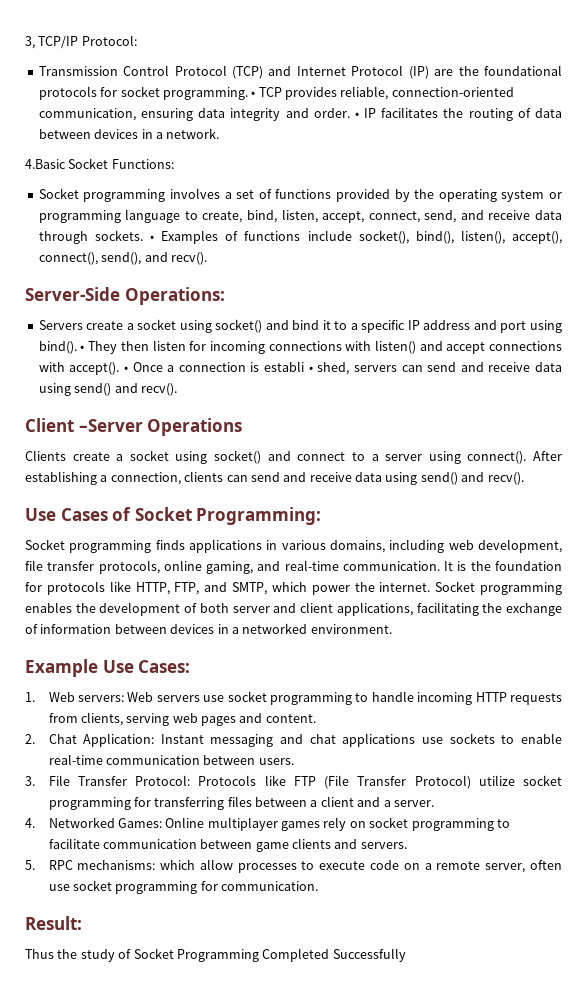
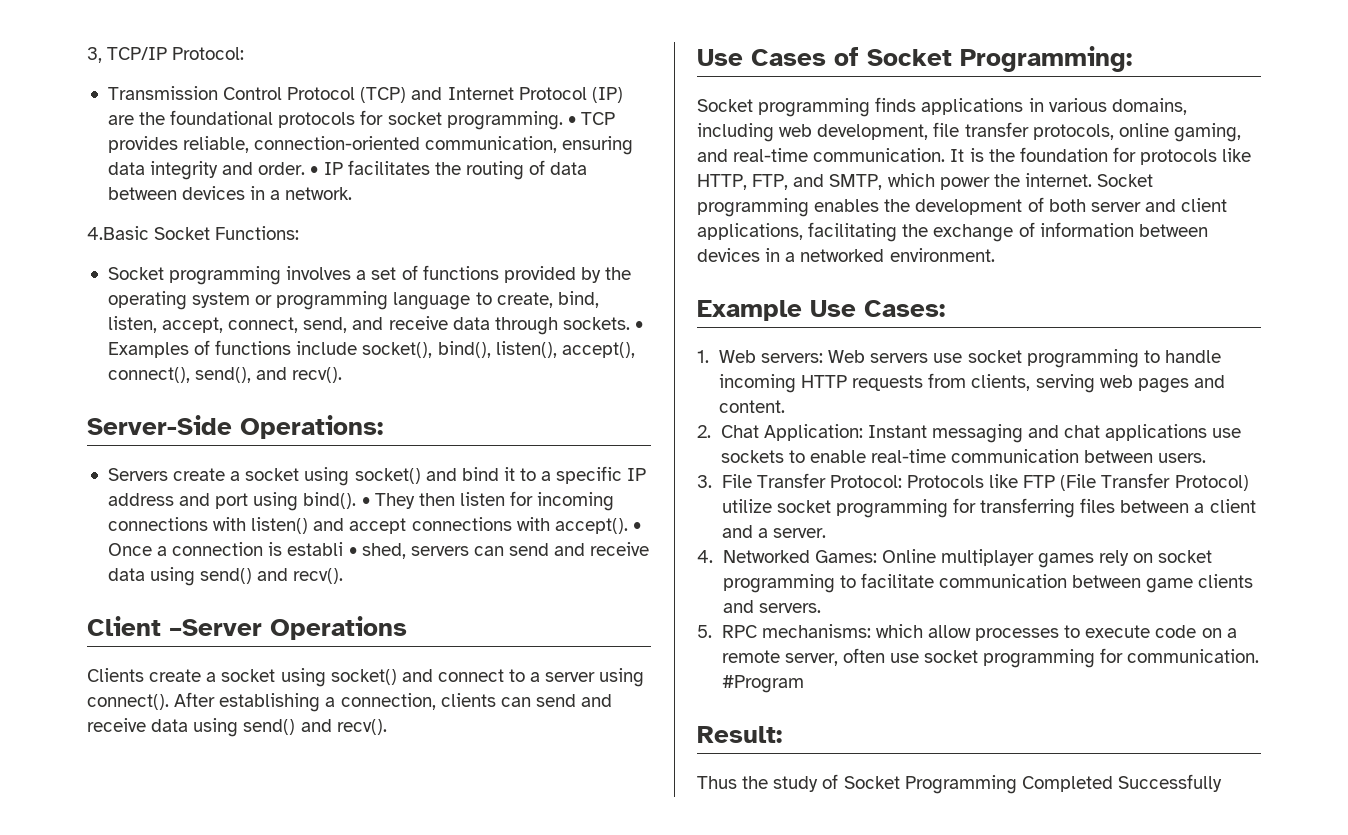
+ #Program

